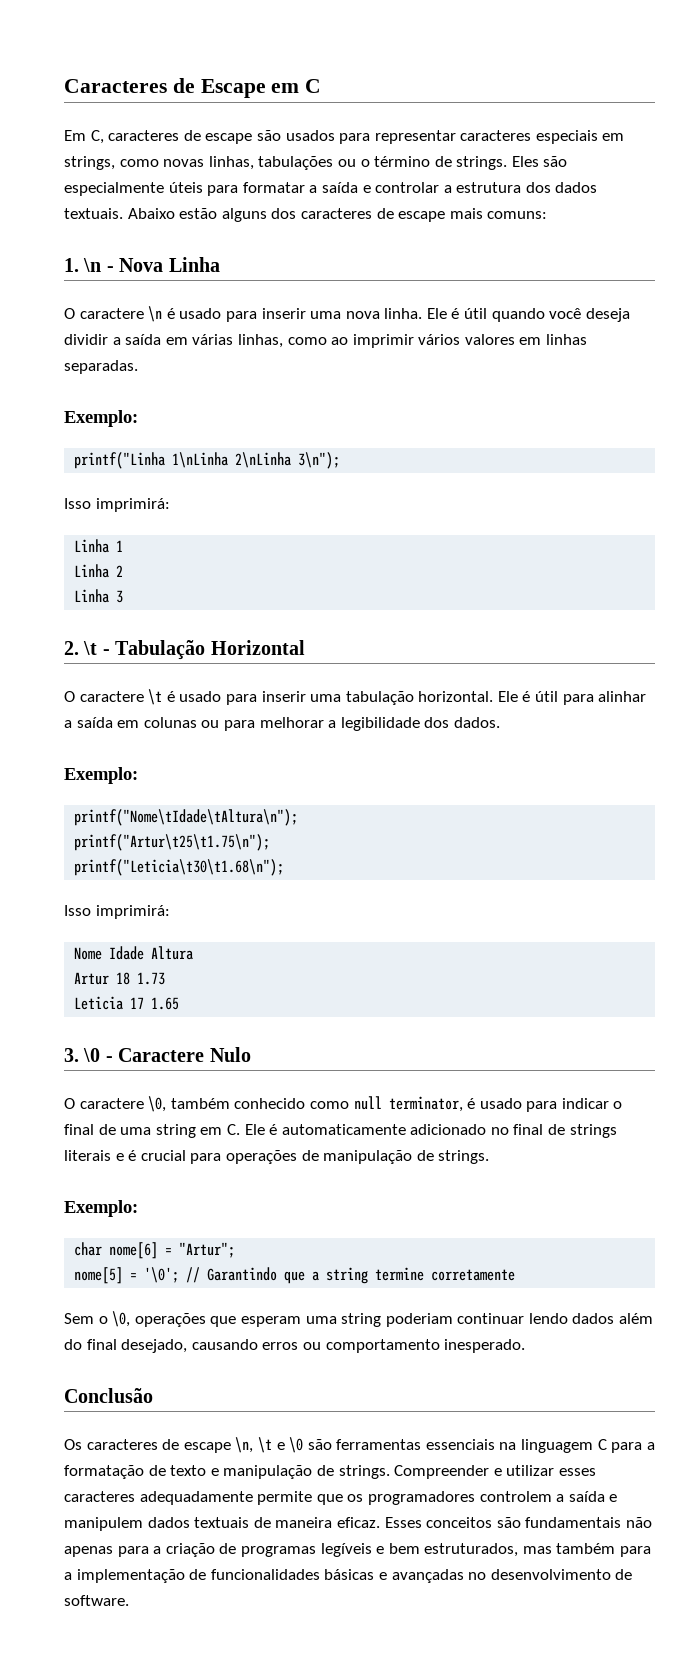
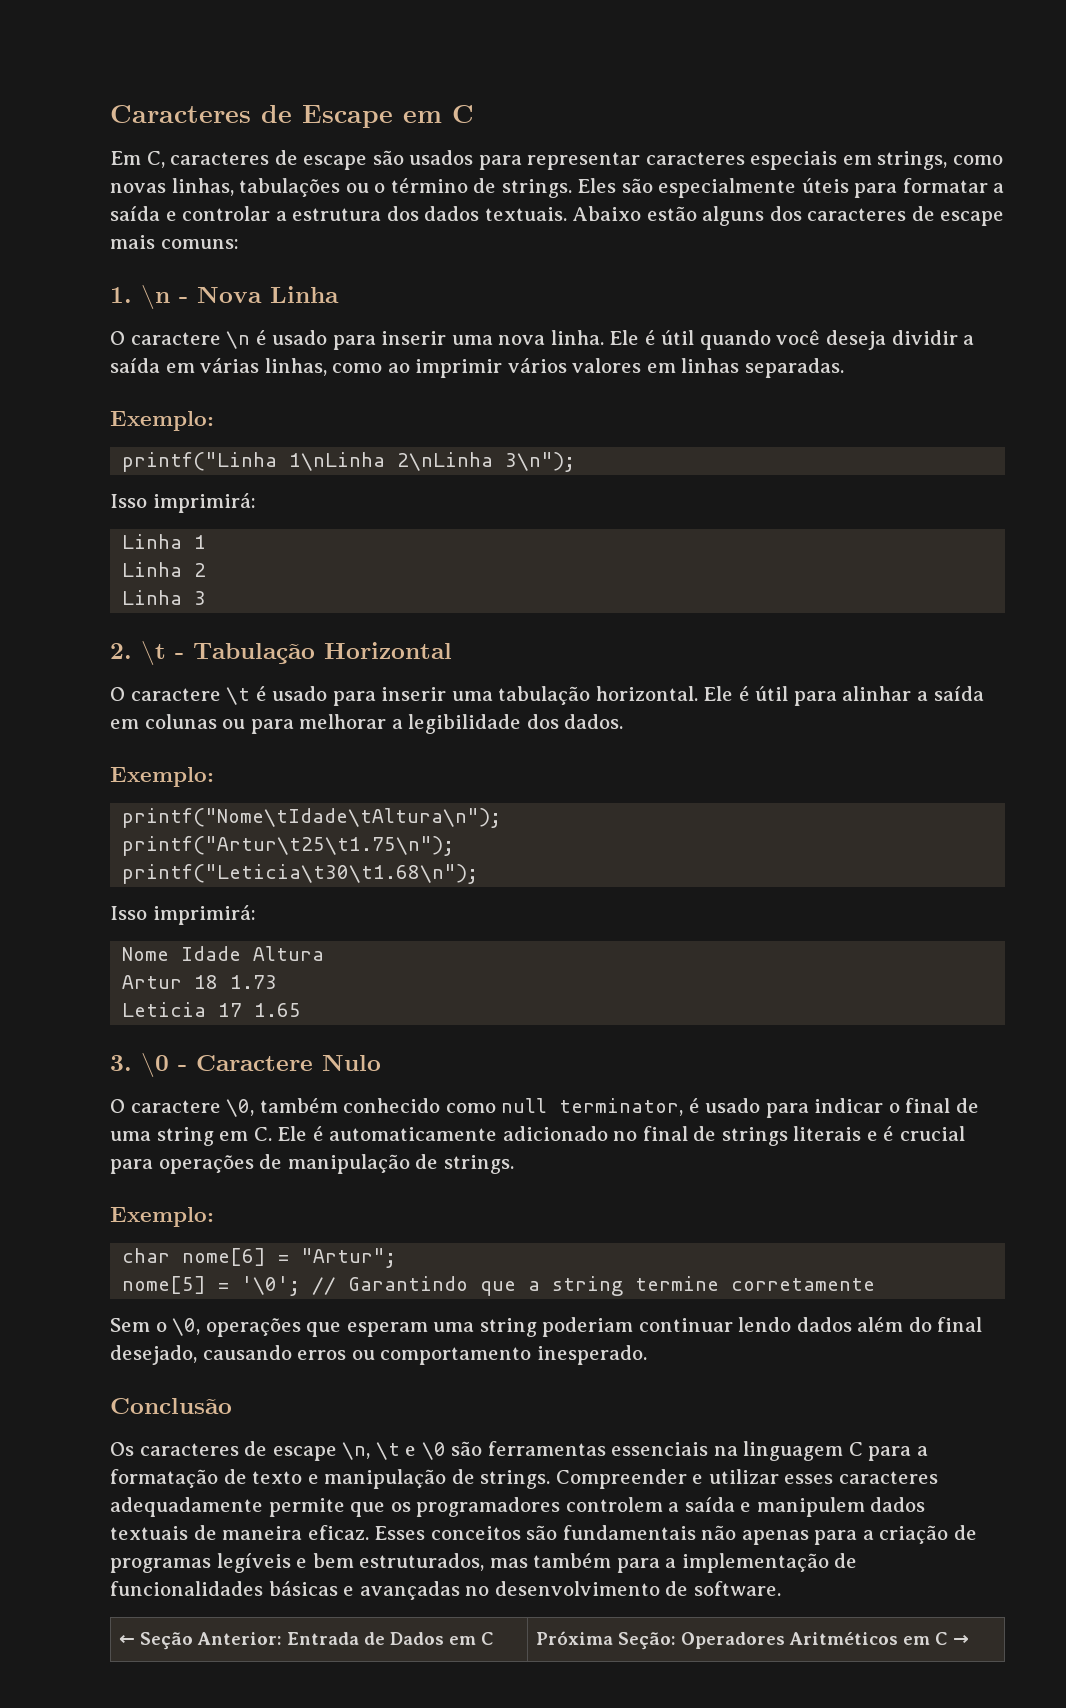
+ ← Seção Anterior: Entrada de Dados em C | Próxima Seção: Operadores Aritméticos em C →

